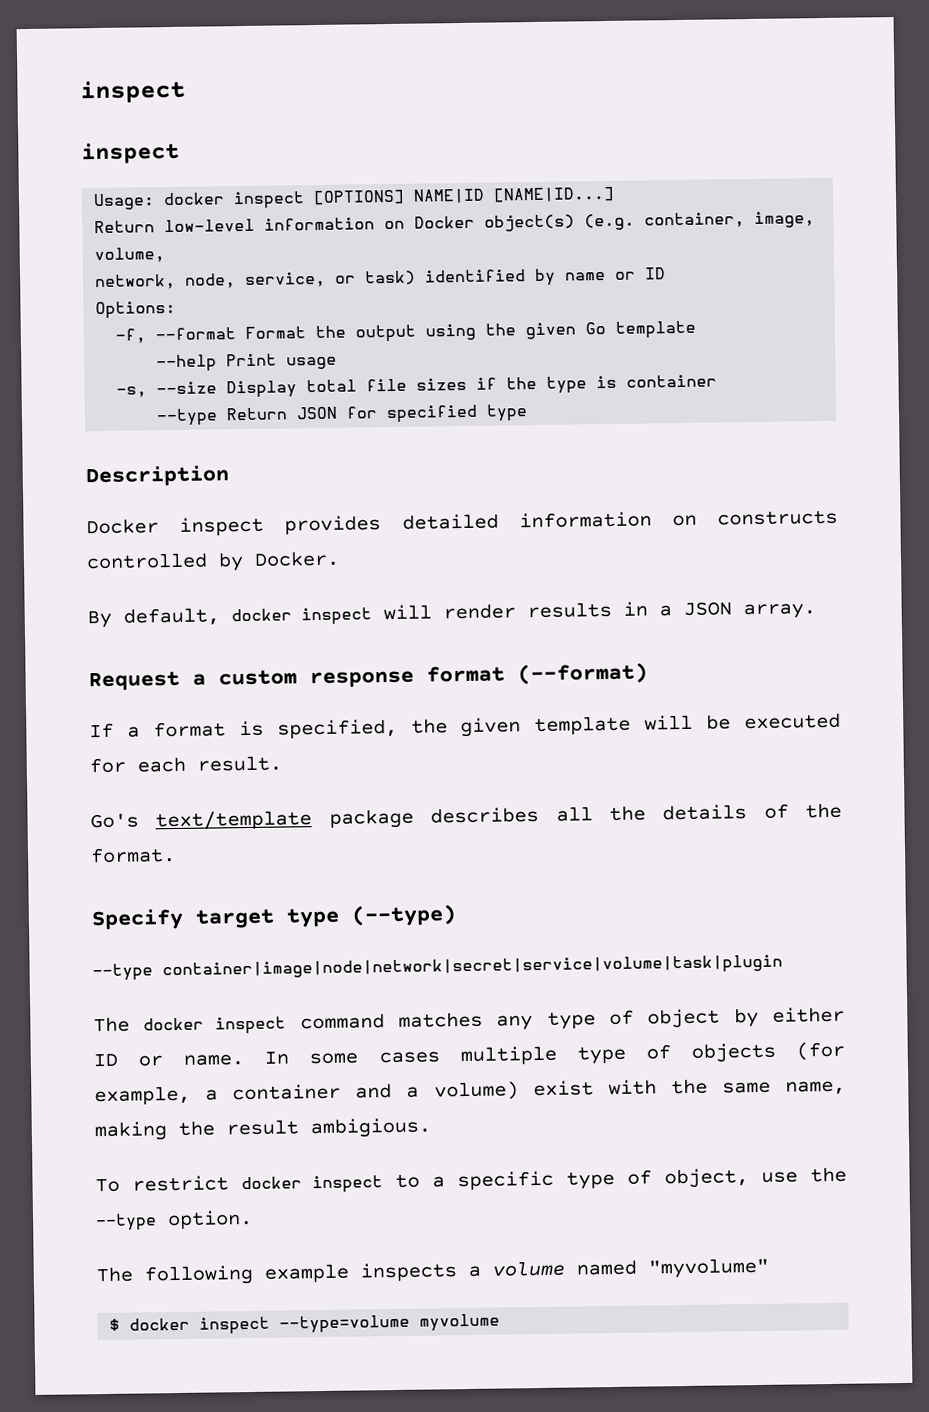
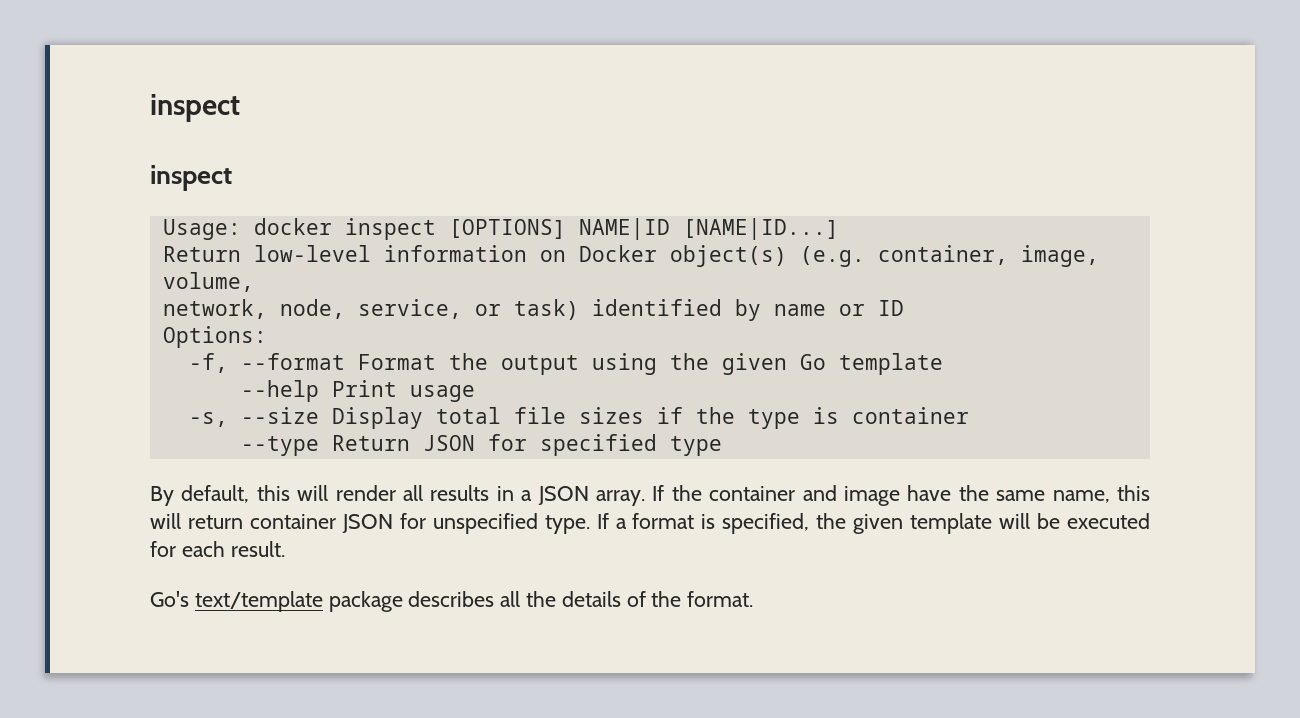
- Description
- Docker inspect provides detailed information on constructs controlled by Docker.
- By default, docker inspect will render results in a JSON array.
- Request a custom response format (--format)
- If a format is specified, the given template will be executed for each result.
+ By default, this will render all results in a JSON array. If the container and image have the same name, this will return container JSON for unspecified type. If a format is specified, the given template will be executed for each result.
- Specify target type (--type)
- --type container|image|node|network|secret|service|volume|task|plugin
- The docker inspect command matches any type of object by either ID or name. In some cases multiple type of objects (for example, a container and a volume) exist with the same name, making the result ambigious.
- To restrict docker inspect to a specific type of object, use the --type option.
- The following example inspects a volume named "myvolume"
- $ docker inspect --type=volume myvolume

